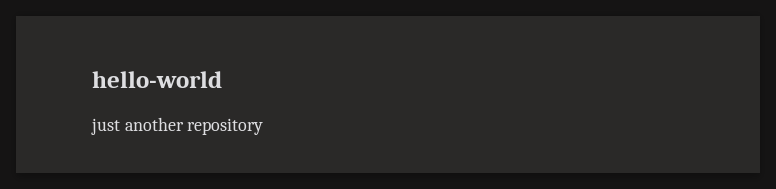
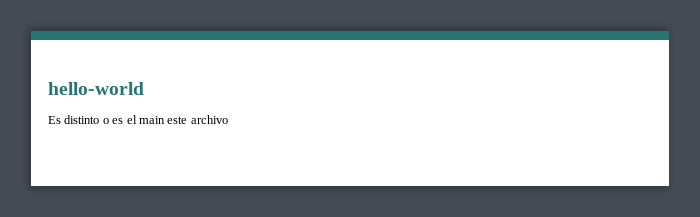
- just another repository
+ Es distinto o es el main este archivo

